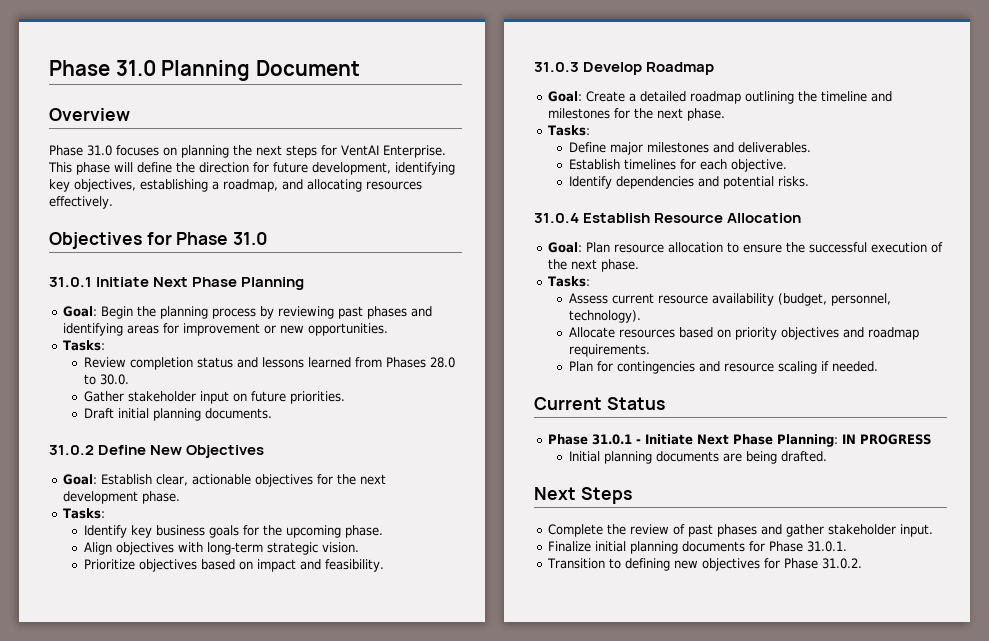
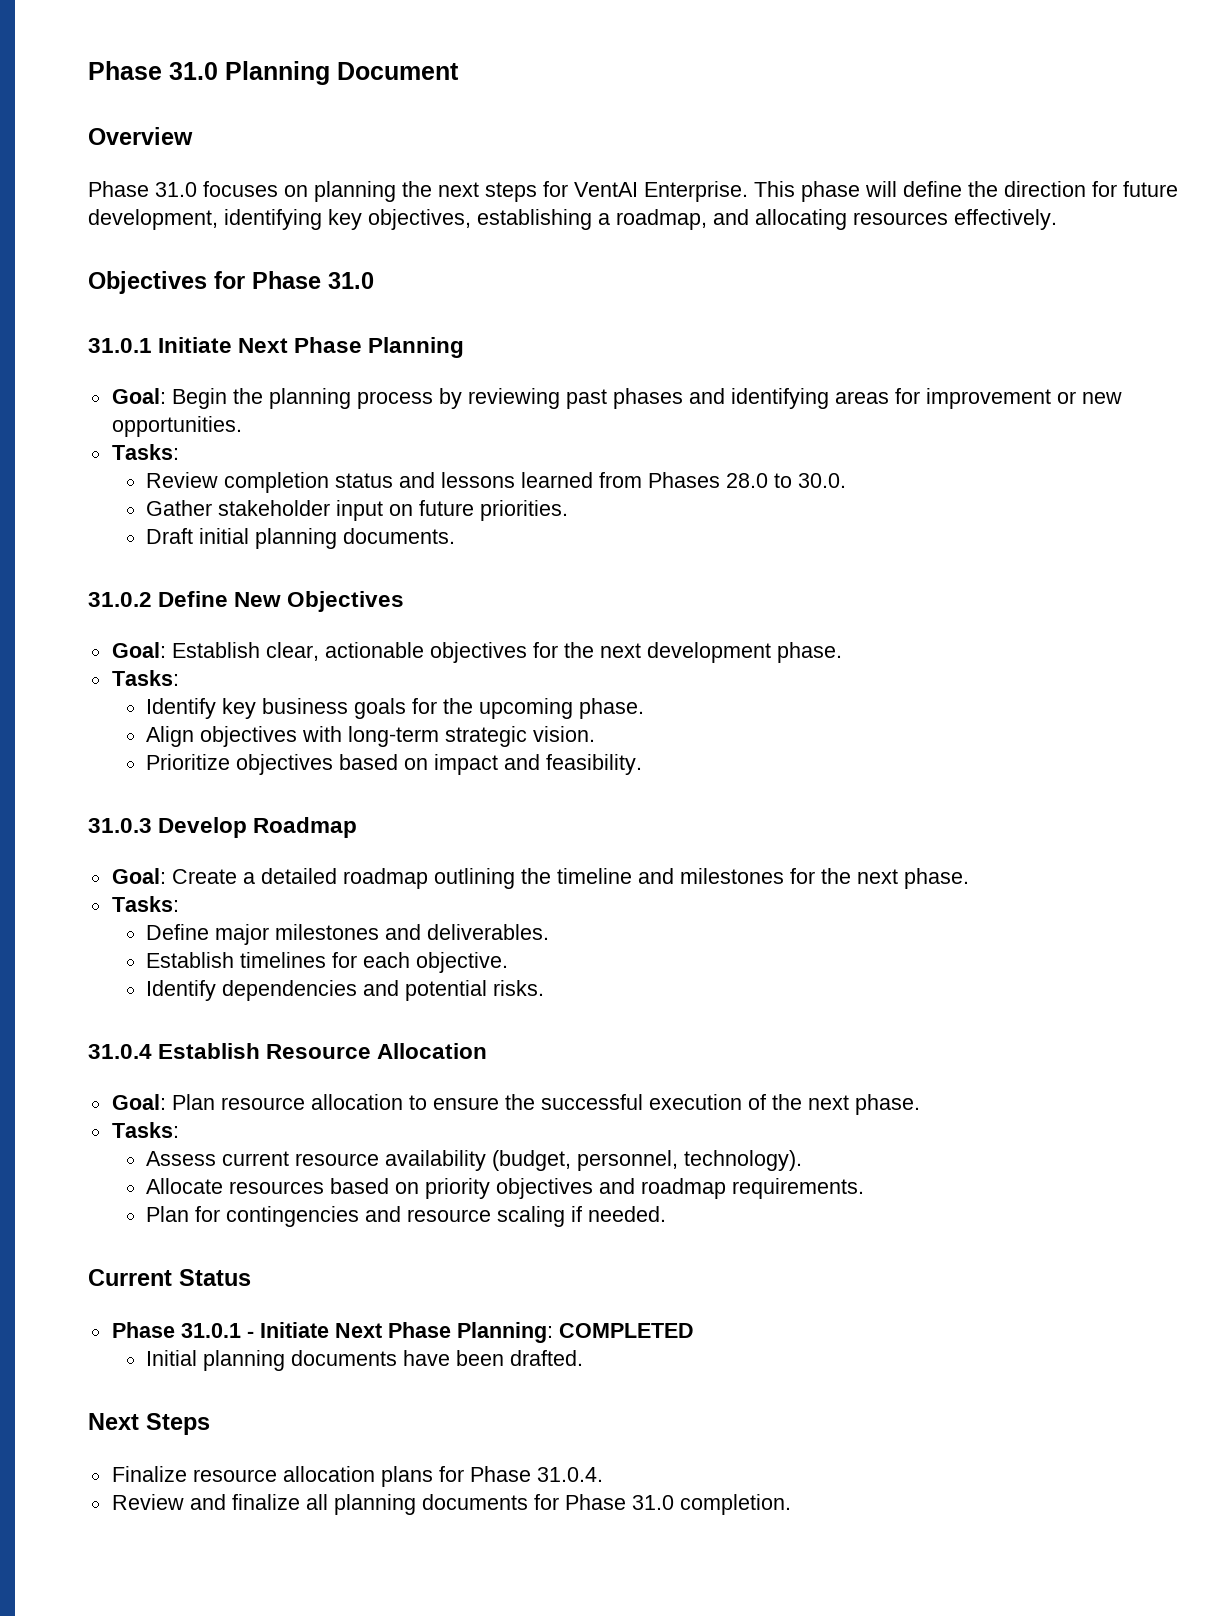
- Phase 31.0.1 - Initiate Next Phase Planning: IN PROGRESS
+ Phase 31.0.1 - Initiate Next Phase Planning: COMPLETED
- Initial planning documents are being drafted.
+ Initial planning documents have been drafted.
- Complete the review of past phases and gather stakeholder input.
- Finalize initial planning documents for Phase 31.0.1.
- Transition to defining new objectives for Phase 31.0.2.
+ Finalize resource allocation plans for Phase 31.0.4.
+ Review and finalize all planning documents for Phase 31.0 completion.

